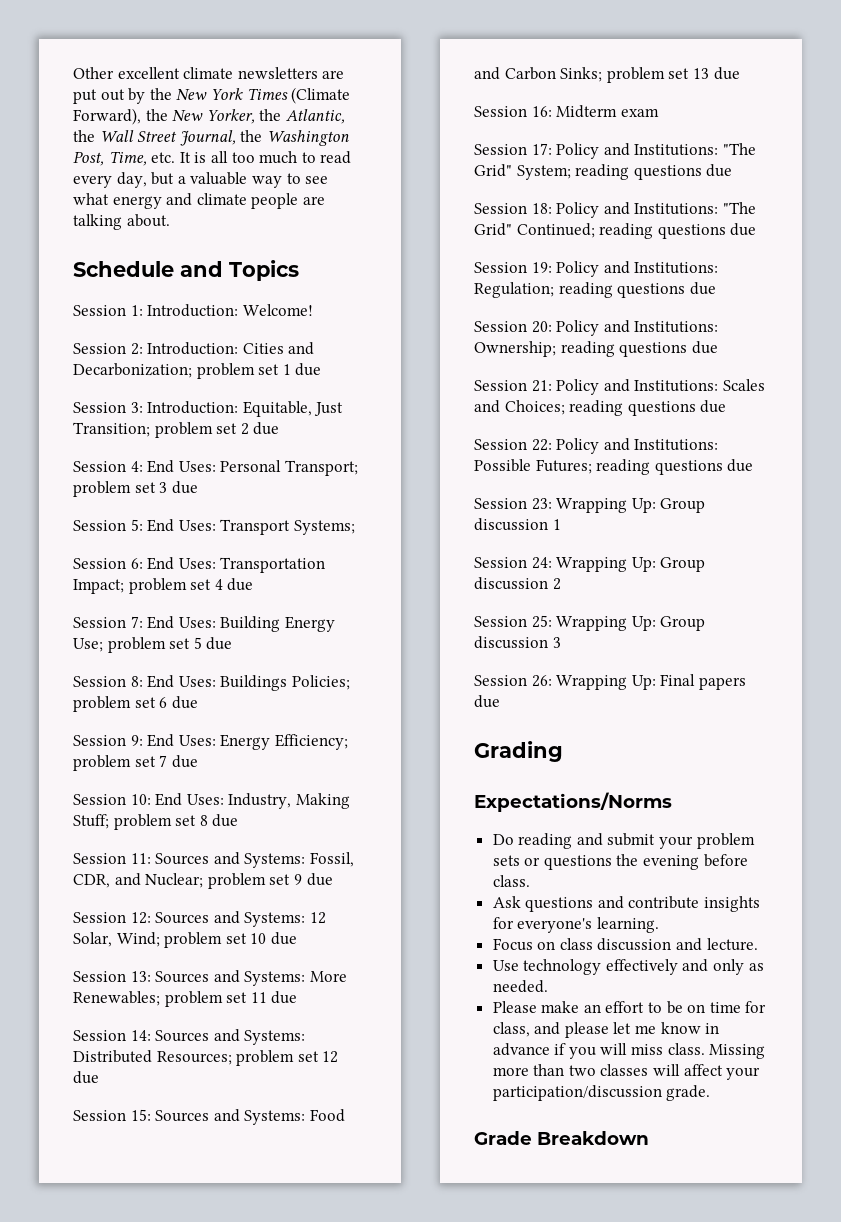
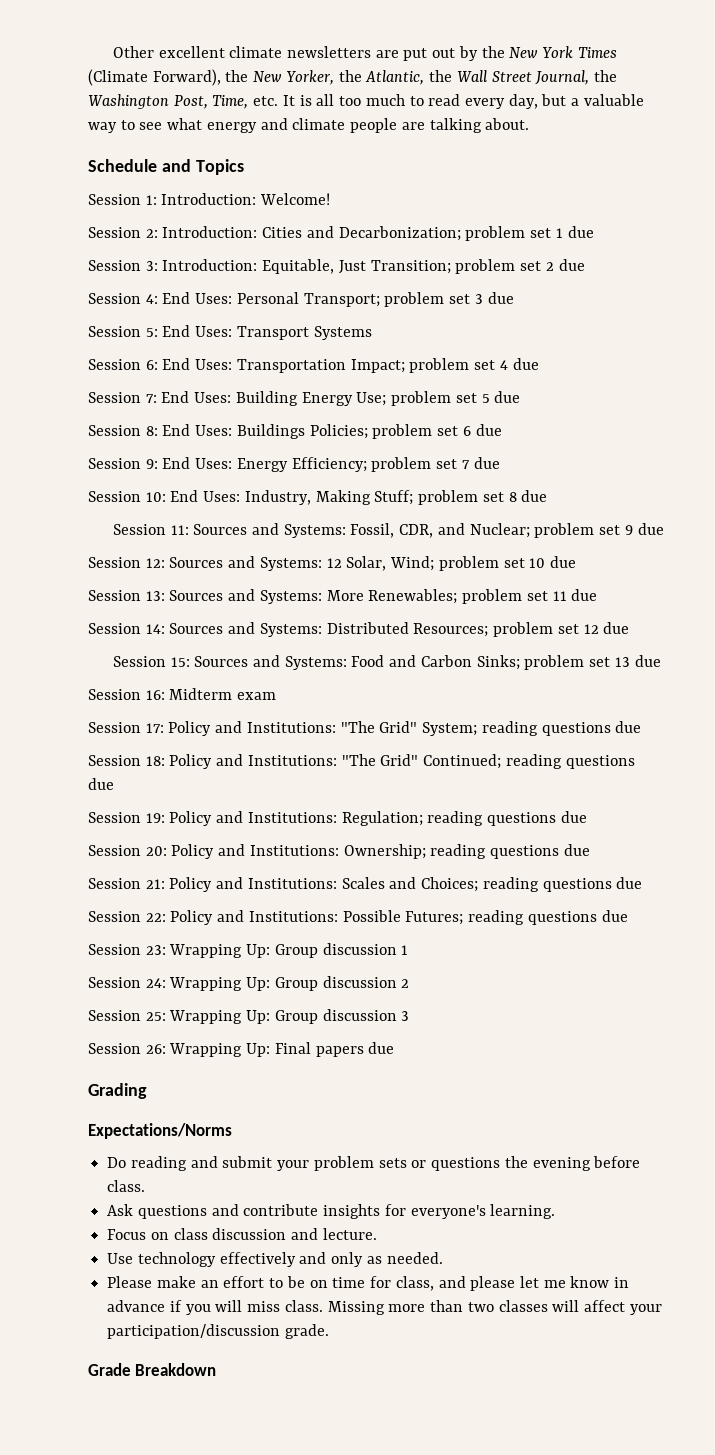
- Session 5: End Uses: Transport Systems;
+ Session 5: End Uses: Transport Systems

